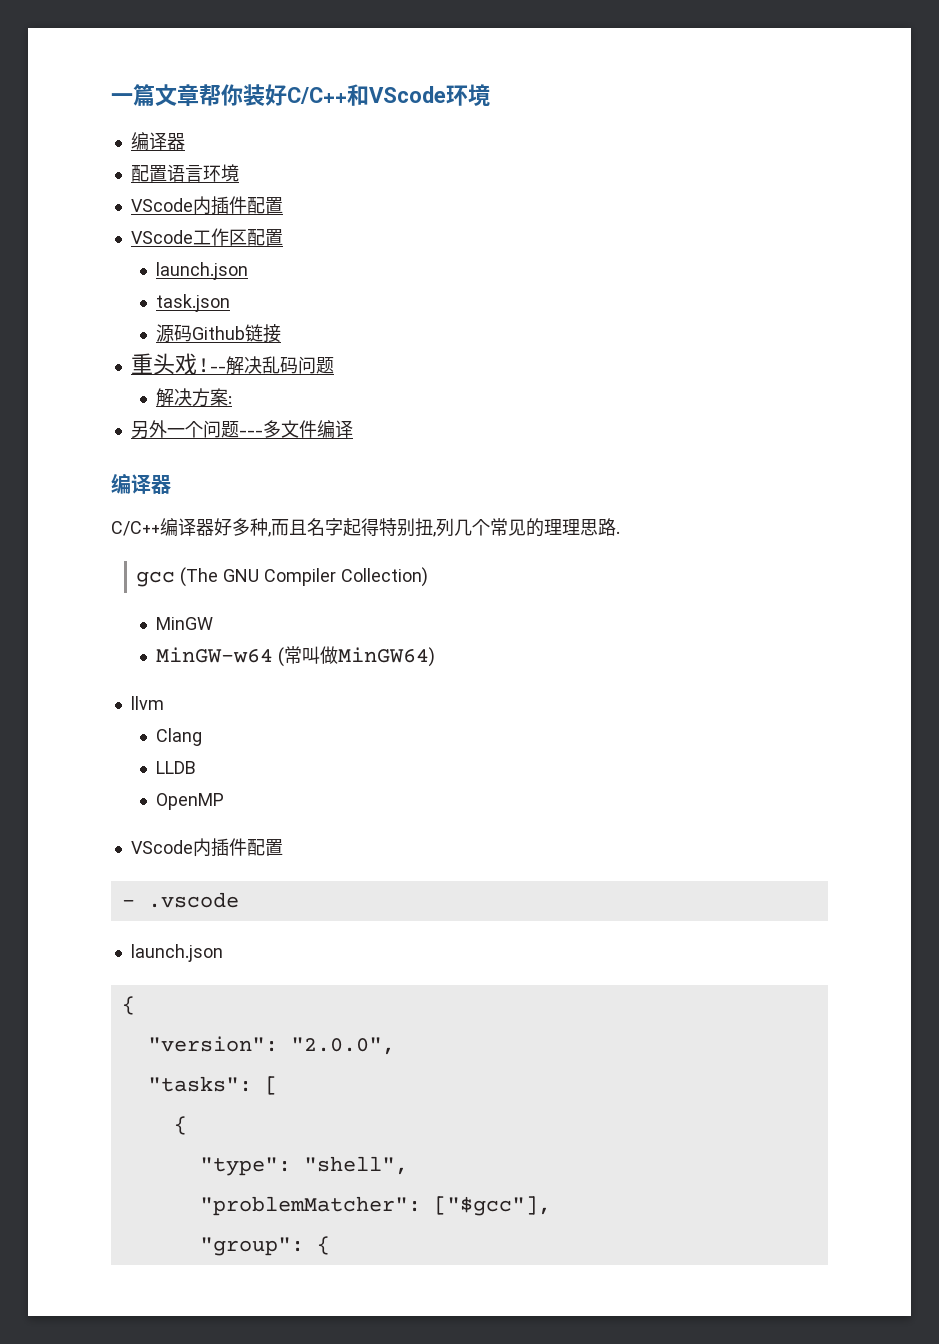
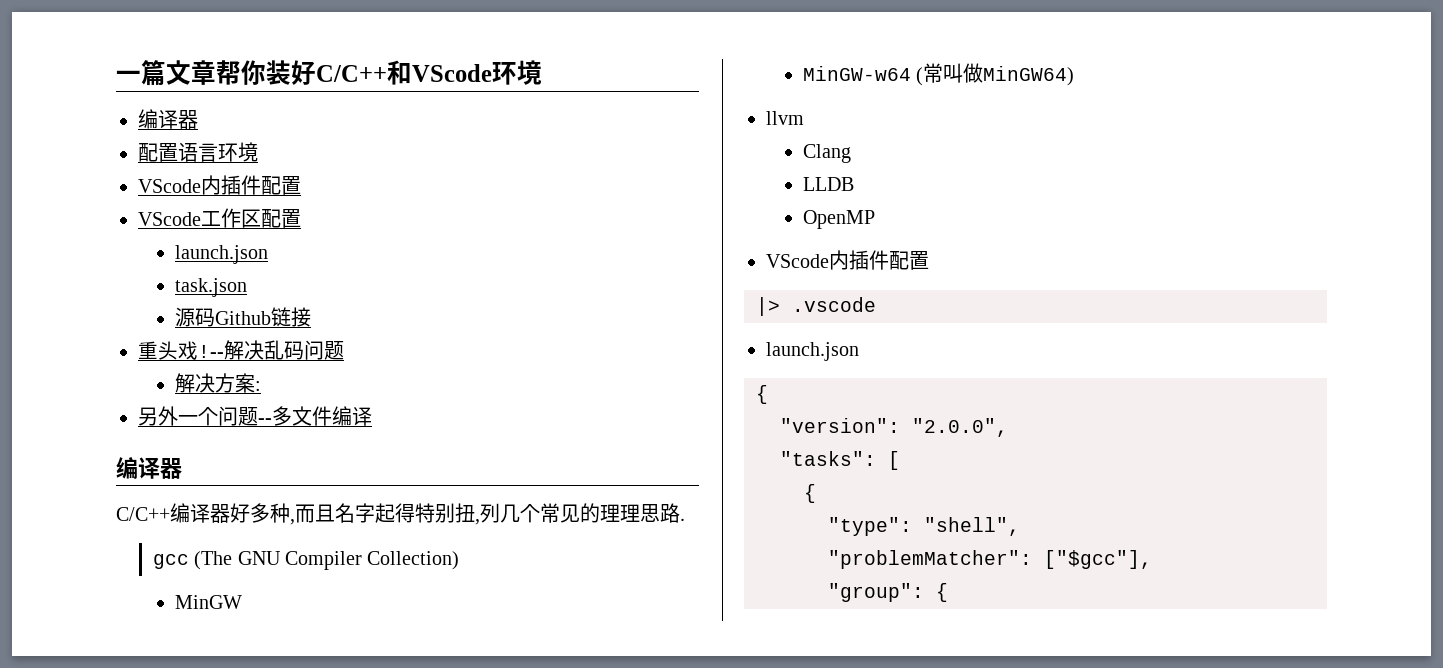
- 另外一个问题---多文件编译
+ 另外一个问题--多文件编译
- - .vscode
+ |> .vscode

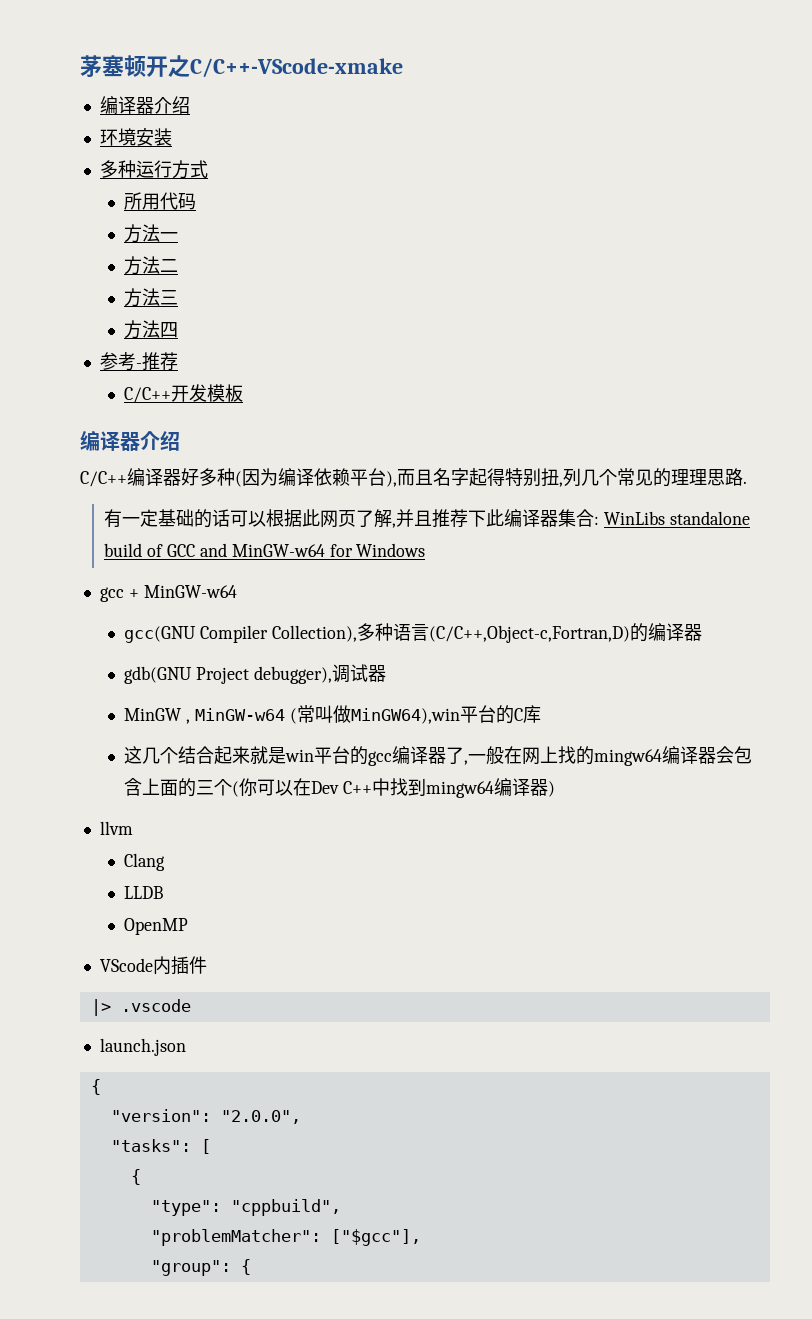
- 一篇文章帮你装好C/C++和VScode环境
- 编译器
- 配置语言环境
- VScode内插件配置
- VScode工作区配置
- launch.json
- task.json
- 源码Github链接
- 重头戏!--解决乱码问题
- 解决方案:
- 另外一个问题--多文件编译
- 编译器
+ 茅塞顿开之C/C++-VScode-xmake
+ 编译器介绍
+ 环境安装
+ 多种运行方式
+ 所用代码
+ 方法一
+ 方法二
+ 方法三
+ 方法四
+ 参考-推荐
+ C/C++开发模板
+ 编译器介绍
- C/C++编译器好多种,而且名字起得特别扭,列几个常见的理理思路.
+ C/C++编译器好多种(因为编译依赖平台),而且名字起得特别扭,列几个常见的理理思路.
- gcc (The GNU Compiler Collection)
+ 有一定基础的话可以根据此网页了解,并且推荐下此编译器集合: WinLibs standalone build of GCC and MinGW-w64 for Windows
+ gcc + MinGW-w64
+ gcc(GNU Compiler Collection),多种语言(C/C++,Object-c,Fortran,D)的编译器
+ gdb(GNU Project debugger),调试器
- MinGW
- MinGW-w64 (常叫做MinGW64)
+ MinGW , MinGW-w64 (常叫做MinGW64),win平台的C库
+ 这几个结合起来就是win平台的gcc编译器了,一般在网上找的mingw64编译器会包含上面的三个(你可以在Dev C++中找到mingw64编译器)
  OpenMP
- VScode内插件配置
+ VScode内插件
- "type": "shell",
+ "type": "cppbuild",

